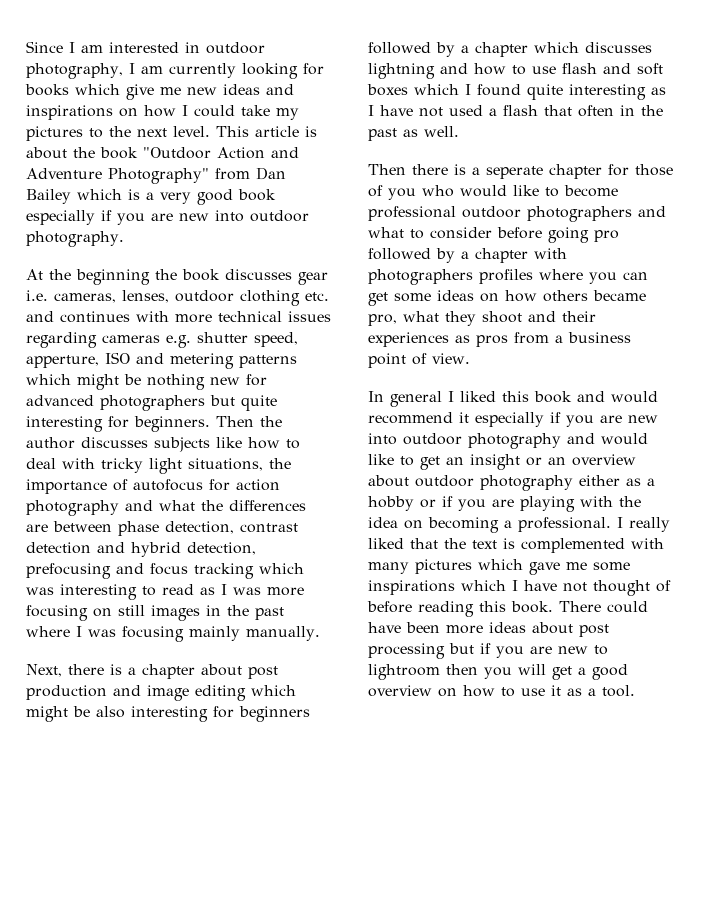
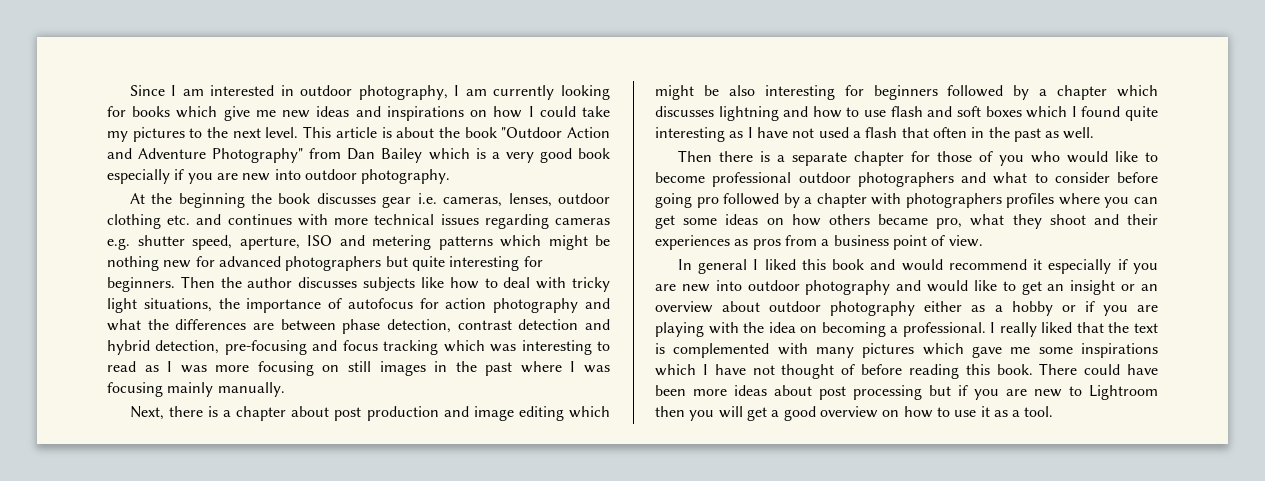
- At the beginning the book discusses gear i.e. cameras, lenses, outdoor clothing etc. and continues with more technical issues regarding cameras e.g. shutter speed, apperture, ISO and metering patterns which might be nothing new for advanced photographers but quite interesting for beginners.
+ At the beginning the book discusses gear i.e. cameras, lenses, outdoor clothing etc. and continues with more technical issues regarding cameras e.g. shutter speed, aperture, ISO and metering patterns which might be nothing new for advanced photographers but quite interesting for beginners.
- Then the author discusses subjects like how to deal with tricky light situations, the importance of autofocus for action photography and what the differences are between phase detection, contrast detection and hybrid detection, prefocusing and focus tracking which was interesting to read as I was more focusing on still images in the past where I was focusing mainly manually.
+ Then the author discusses subjects like how to deal with tricky light situations, the importance of autofocus for action photography and what the differences are between phase detection, contrast detection and hybrid detection, pre-focusing and focus tracking which was interesting to read as I was more focusing on still images in the past where I was focusing mainly manually.
- Then there is a seperate chapter for those of you who would like to become professional outdoor photographers and what to consider before going pro followed by a chapter with photographers profiles where you can get some ideas on how others became pro, what they shoot and their experiences as pros from a business point of view.
+ Then there is a separate chapter for those of you who would like to become professional outdoor photographers and what to consider before going pro followed by a chapter with photographers profiles where you can get some ideas on how others became pro, what they shoot and their experiences as pros from a business point of view.
- There could have been more ideas about post processing but if you are new to lightroom then you will get a good overview on how to use it as a tool.
+ There could have been more ideas about post processing but if you are new to Lightroom then you will get a good overview on how to use it as a tool.

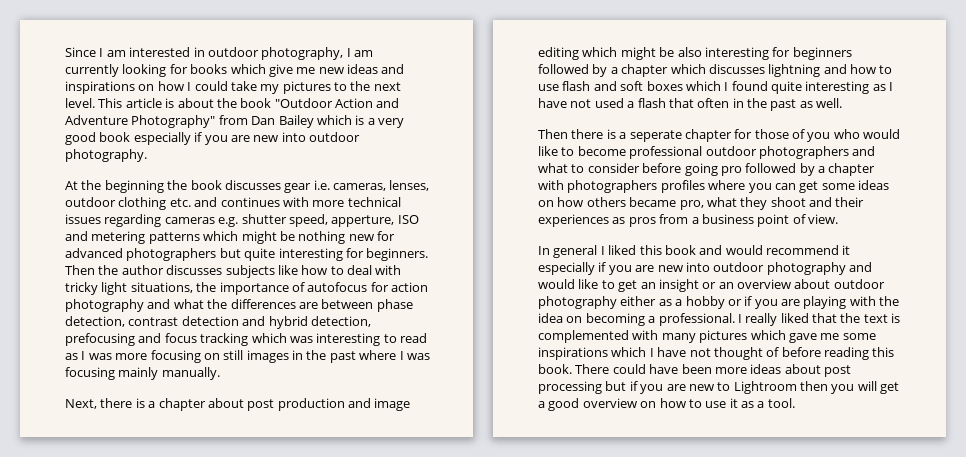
- At the beginning the book discusses gear i.e. cameras, lenses, outdoor clothing etc. and continues with more technical issues regarding cameras e.g. shutter speed, aperture, ISO and metering patterns which might be nothing new for advanced photographers but quite interesting for beginners.
+ At the beginning the book discusses gear i.e. cameras, lenses, outdoor clothing etc. and continues with more technical issues regarding cameras e.g. shutter speed, apperture, ISO and metering patterns which might be nothing new for advanced photographers but quite interesting for beginners.
- Then the author discusses subjects like how to deal with tricky light situations, the importance of autofocus for action photography and what the differences are between phase detection, contrast detection and hybrid detection, pre-focusing and focus tracking which was interesting to read as I was more focusing on still images in the past where I was focusing mainly manually.
+ Then the author discusses subjects like how to deal with tricky light situations, the importance of autofocus for action photography and what the differences are between phase detection, contrast detection and hybrid detection, prefocusing and focus tracking which was interesting to read as I was more focusing on still images in the past where I was focusing mainly manually.
- Then there is a separate chapter for those of you who would like to become professional outdoor photographers and what to consider before going pro followed by a chapter with photographers profiles where you can get some ideas on how others became pro, what they shoot and their experiences as pros from a business point of view.
+ Then there is a seperate chapter for those of you who would like to become professional outdoor photographers and what to consider before going pro followed by a chapter with photographers profiles where you can get some ideas on how others became pro, what they shoot and their experiences as pros from a business point of view.

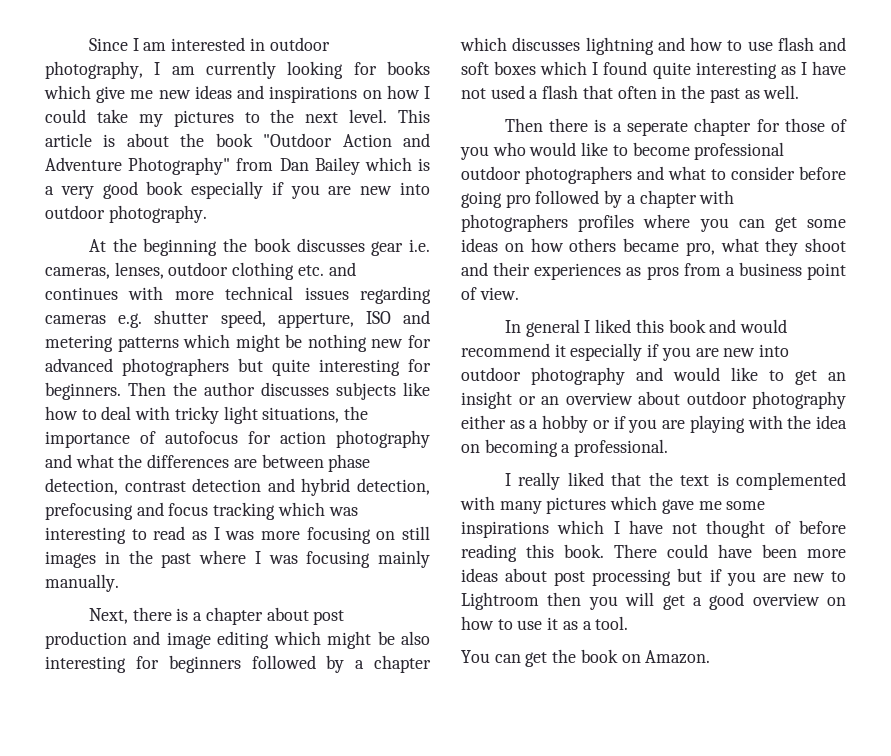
- In general I liked this book and would recommend it especially if you are new into outdoor photography and would like to get an insight or an overview about outdoor photography either as a hobby or if you are playing with the idea on becoming a professional. I really liked that the text is complemented with many pictures which gave me some inspirations which I have not thought of before reading this book.
+ In general I liked this book and would recommend it especially if you are new into outdoor photography and would like to get an insight or an overview about outdoor photography either as a hobby or if you are playing with the idea on becoming a professional.
+ I really liked that the text is complemented with many pictures which gave me some inspirations which I have not thought of before reading this book.
+ You can get the book on Amazon.

